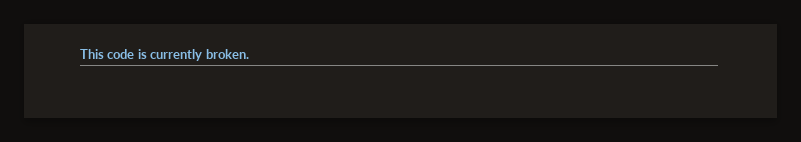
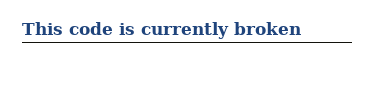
- This code is currently broken.
+ This code is currently broken

